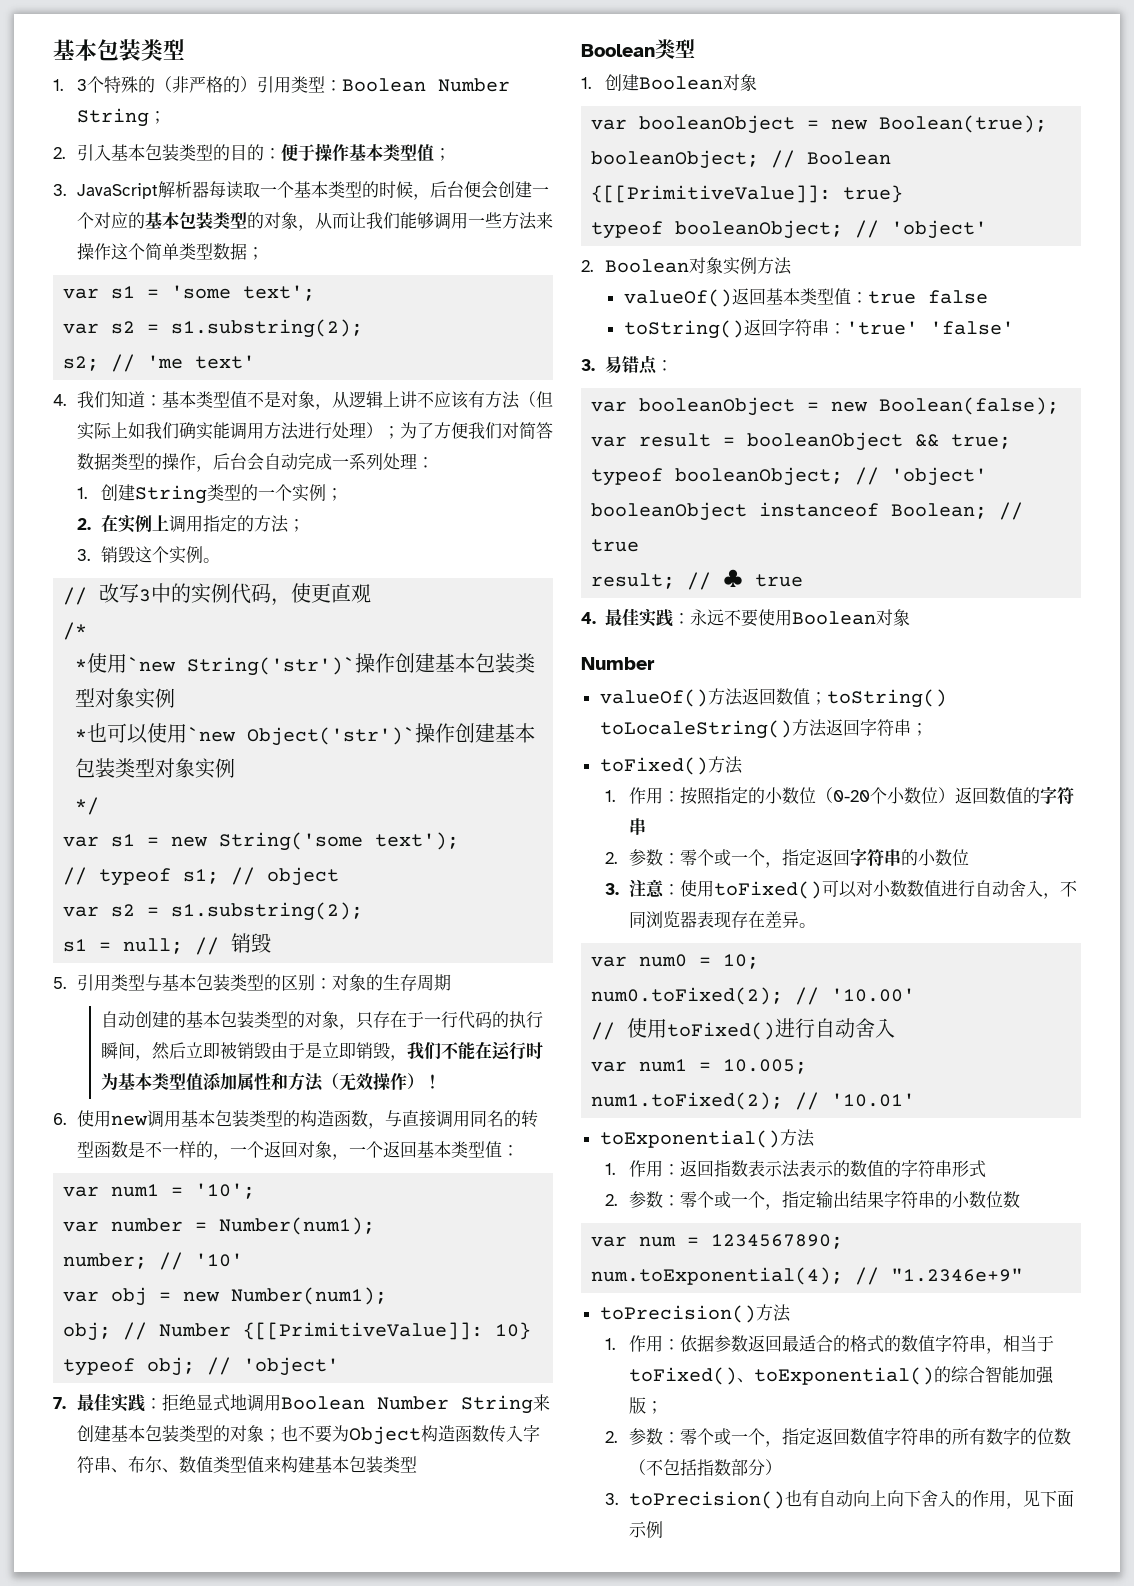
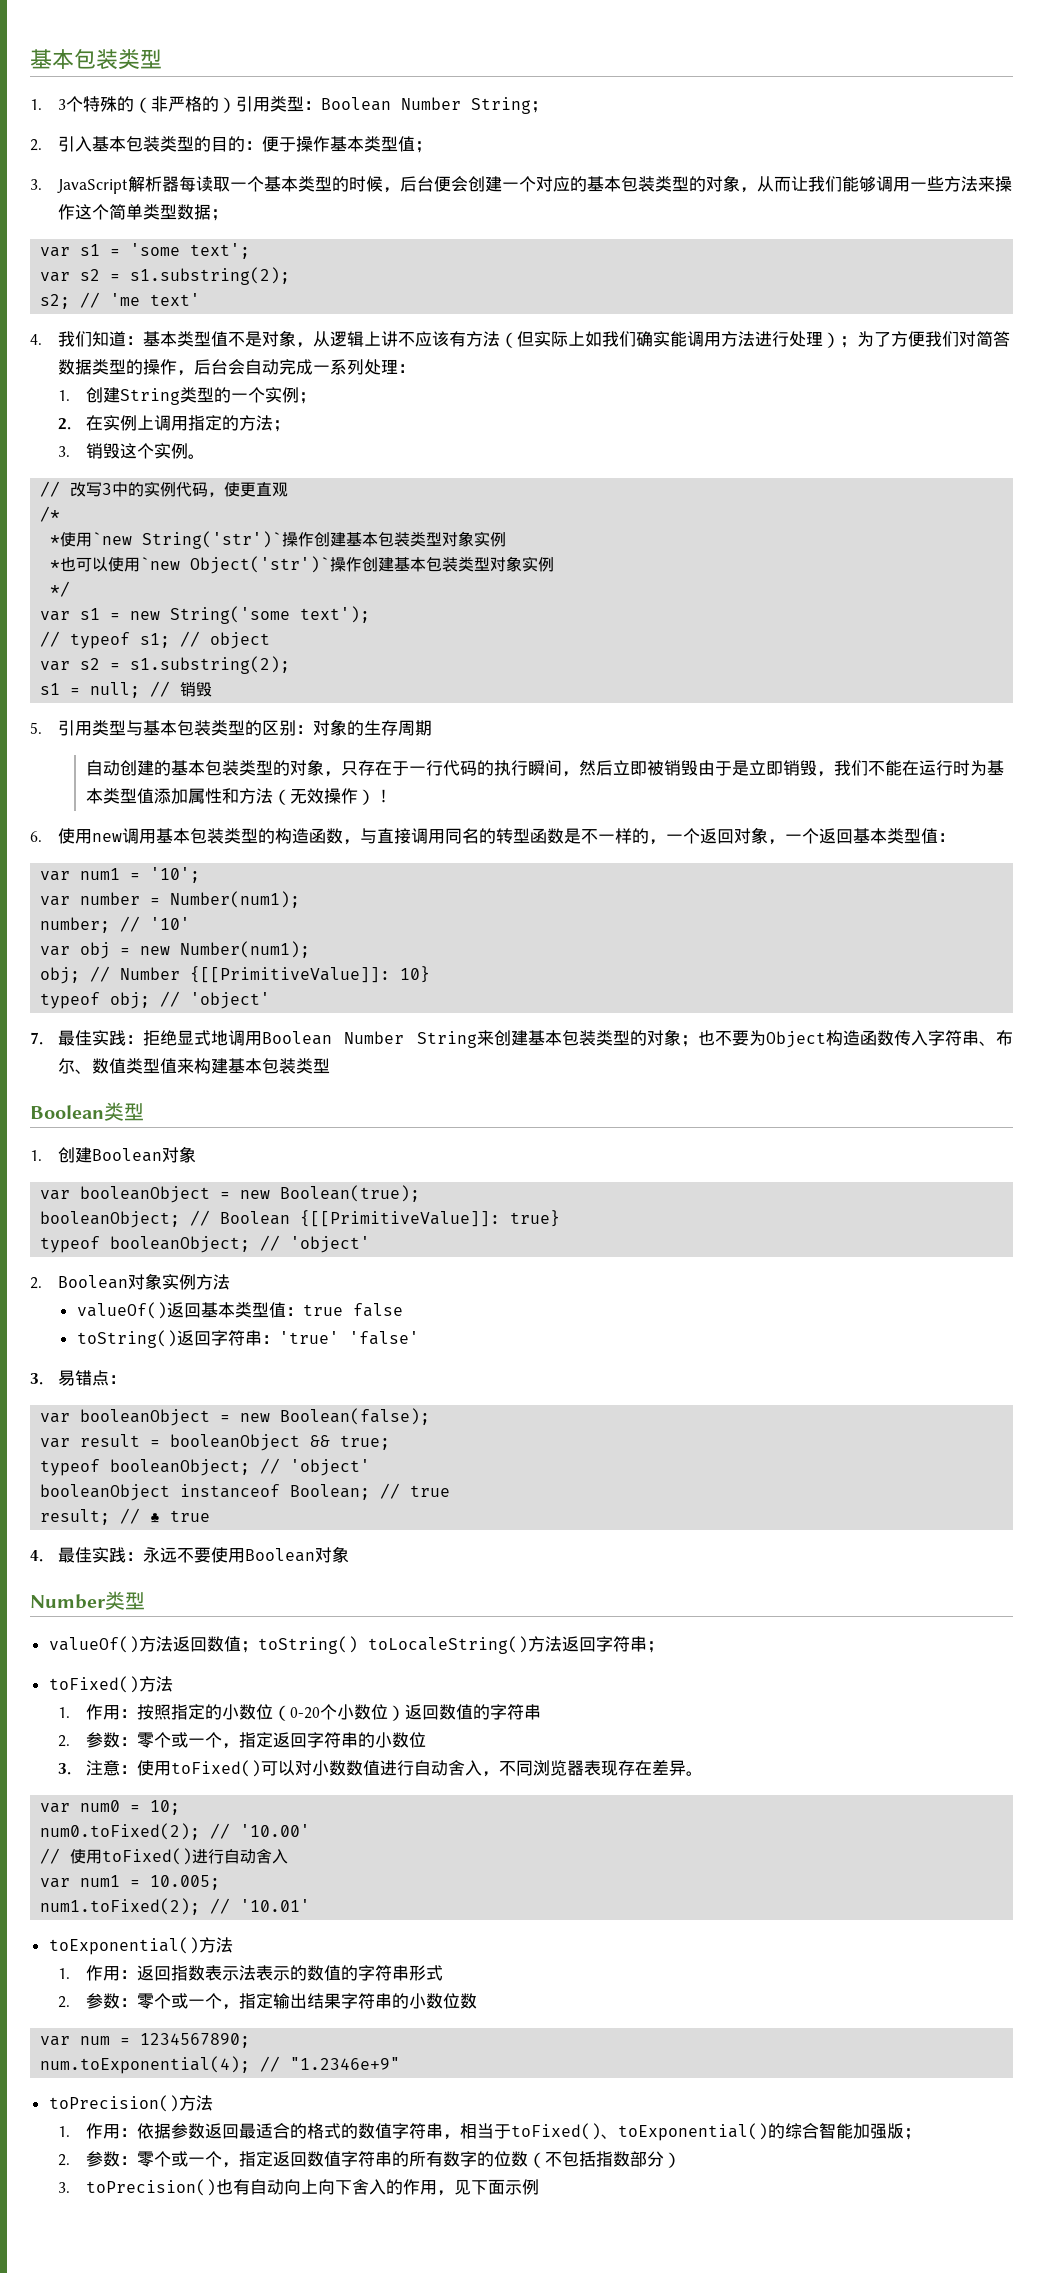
  4.最佳实践：永远不要使用Boolean对象
- Number
+ Number类型

